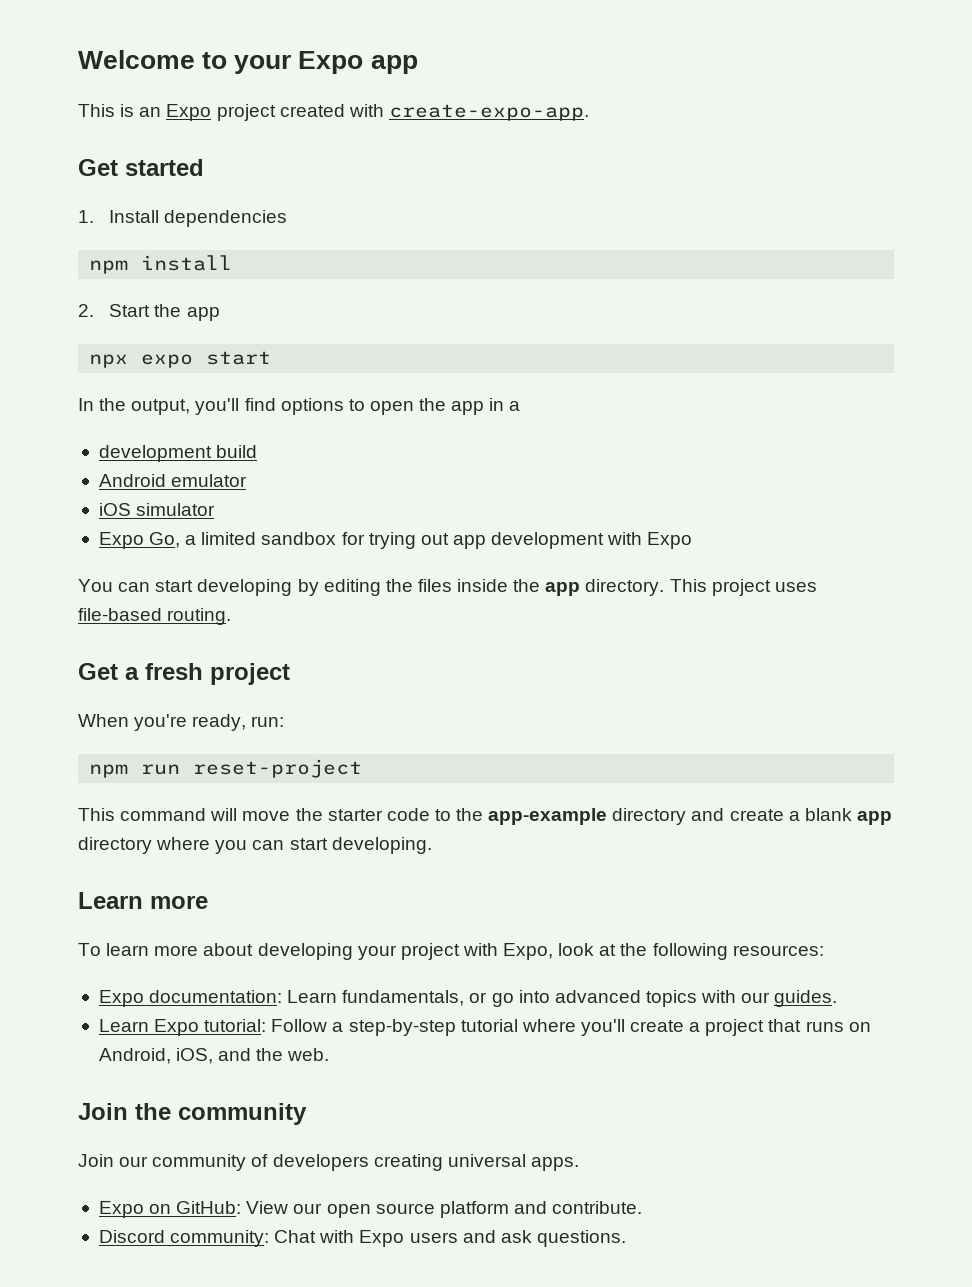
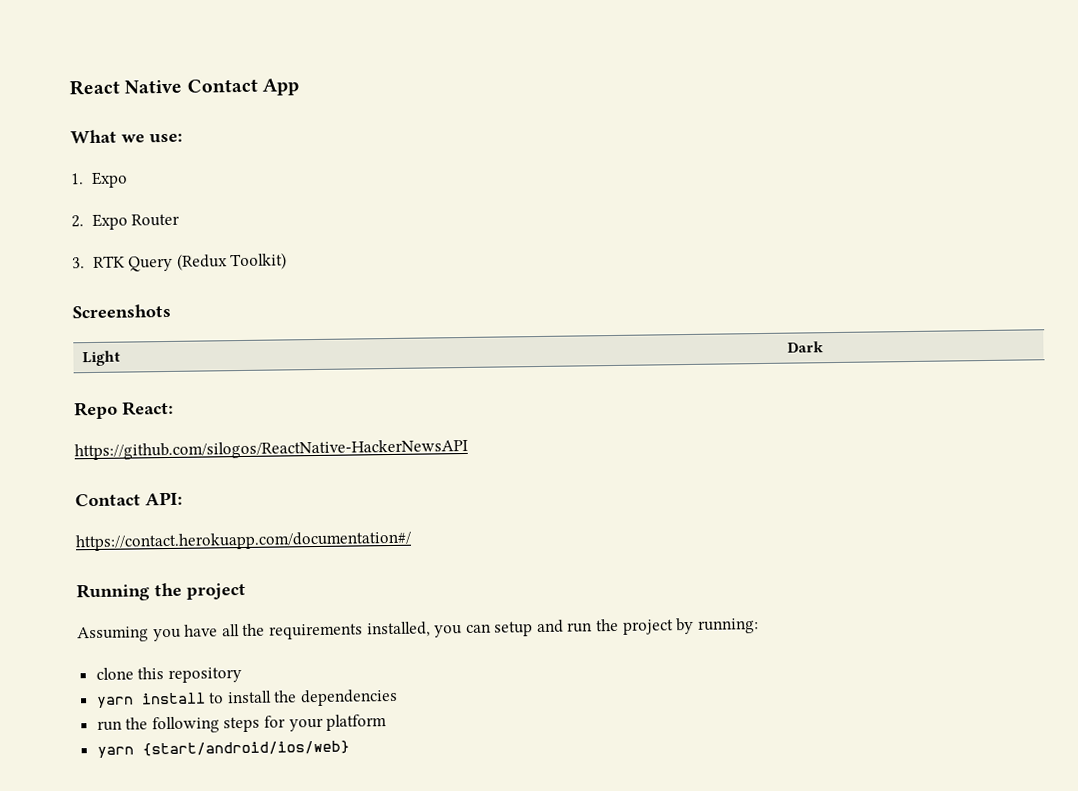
- Welcome to your Expo app
- This is an Expo project created with create-expo-app.
- Get started
- 1. Install dependencies
- npm install
- 2. Start the app
- npx expo start
- In the output, you'll find options to open the app in a
- development build
- Android emulator
- iOS simulator
- Expo Go, a limited sandbox for trying out app development with Expo
- You can start developing by editing the files inside the app directory. This project uses file-based routing.
- Get a fresh project
- When you're ready, run:
- npm run reset-project
- This command will move the starter code to the app-example directory and create a blank app directory where you can start developing.
- Learn more
- To learn more about developing your project with Expo, look at the following resources:
- Expo documentation: Learn fundamentals, or go into advanced topics with our guides.
- Learn Expo tutorial: Follow a step-by-step tutorial where you'll create a project that runs on Android, iOS, and the web.
- Join the community
- Join our community of developers creating universal apps.
- Expo on GitHub: View our open source platform and contribute.
- Discord community: Chat with Expo users and ask questions.
+ React Native Contact App
+ What we use:
+ 1. Expo
+ 2. Expo Router
+ 3. RTK Query (Redux Toolkit)
+ Screenshots
+ Light | Dark
+ Repo React:
+ https://github.com/silogos/ReactNative-HackerNewsAPI
+ Contact API:
+ https://contact.herokuapp.com/documentation#/
+ Running the project
+ Assuming you have all the requirements installed, you can setup and run the project by running:
+ clone this repository
+ yarn install to install the dependencies
+ run the following steps for your platform
+ yarn {start/android/ios/web}

